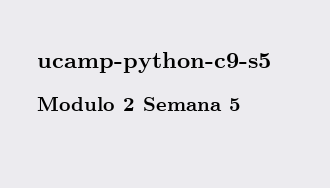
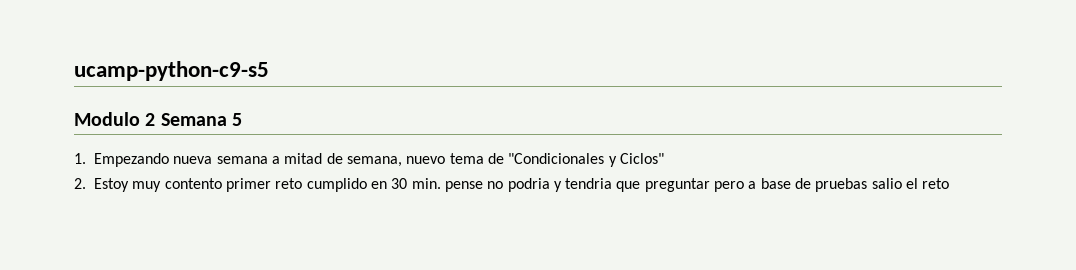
+ 1. Empezando nueva semana a mitad de semana, nuevo tema de "Condicionales y Ciclos"
+ 2. Estoy muy contento primer reto cumplido en 30 min. pense no podria y tendria que preguntar pero a base de pruebas salio el reto

